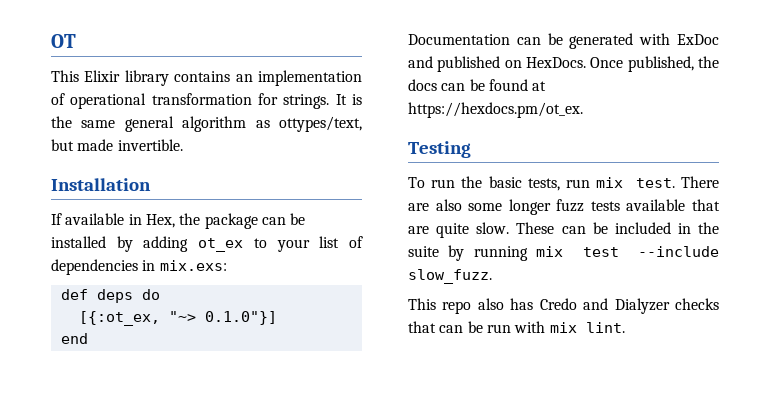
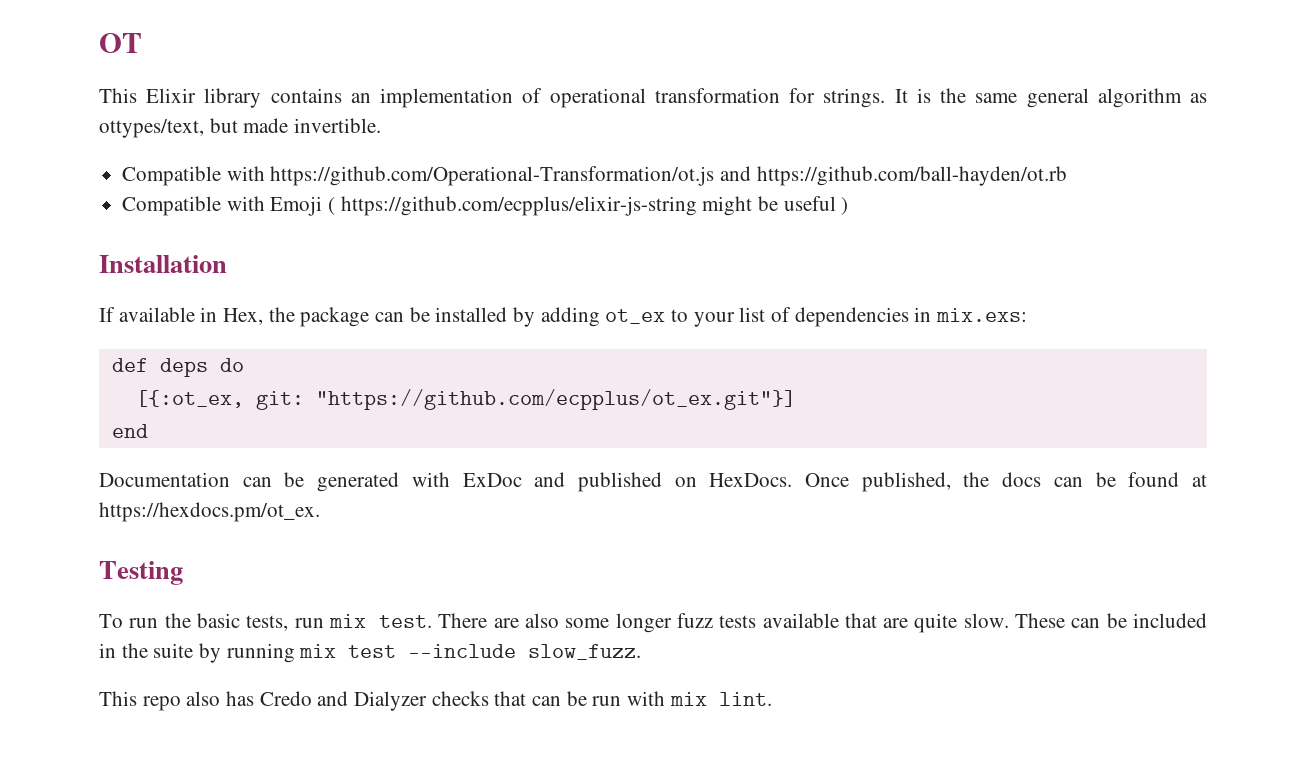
+ Compatible with https://github.com/Operational-Transformation/ot.js and https://github.com/ball-hayden/ot.rb
+ Compatible with Emoji ( https://github.com/ecpplus/elixir-js-string might be useful )
- [{:ot_ex, "~> 0.1.0"}]
+ [{:ot_ex, git: "https://github.com/ecpplus/ot_ex.git"}]

